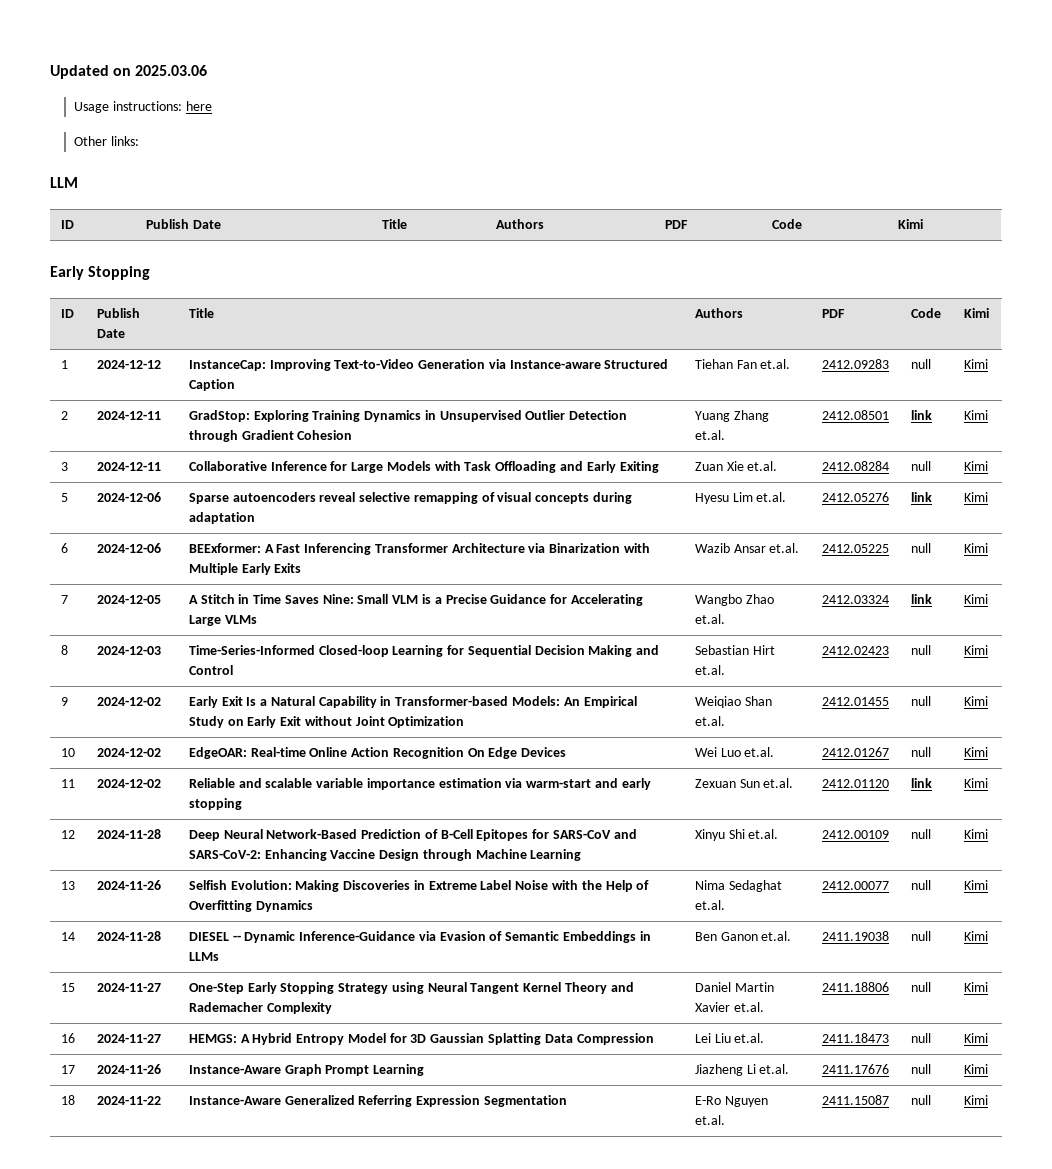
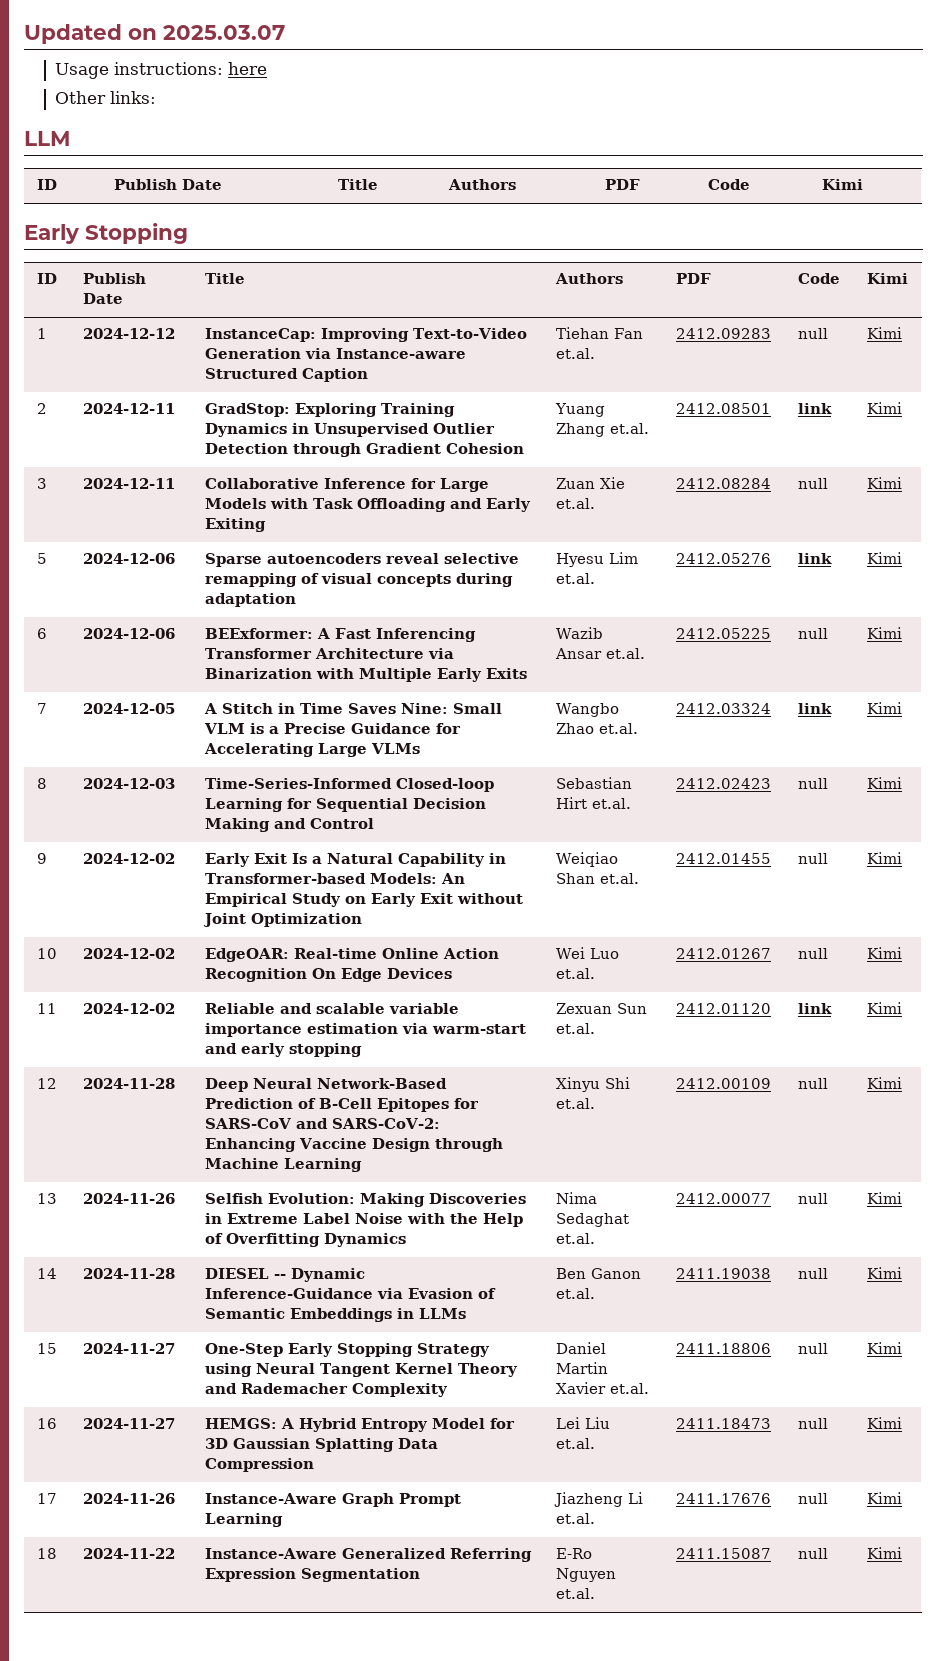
- Updated on 2025.03.06
+ Updated on 2025.03.07

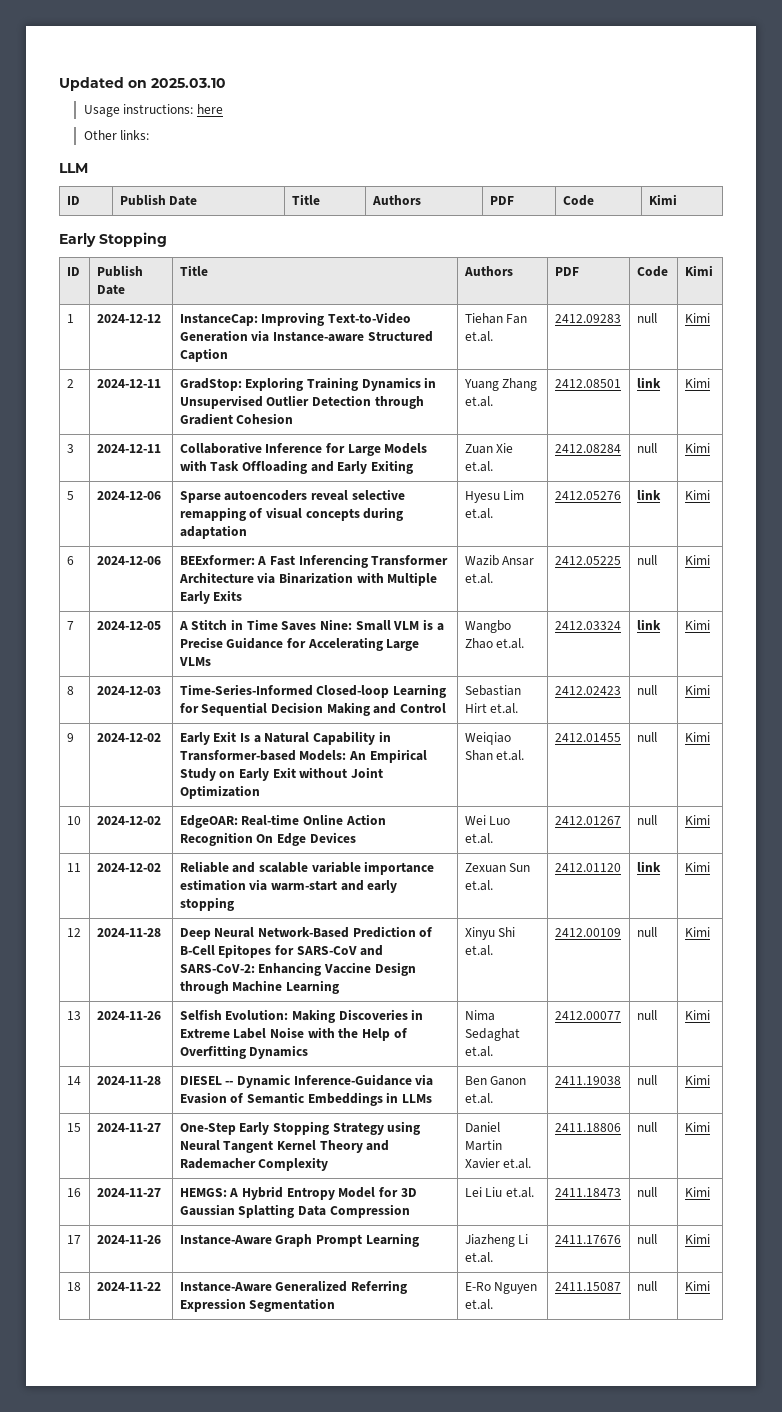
- Updated on 2025.03.07
+ Updated on 2025.03.10

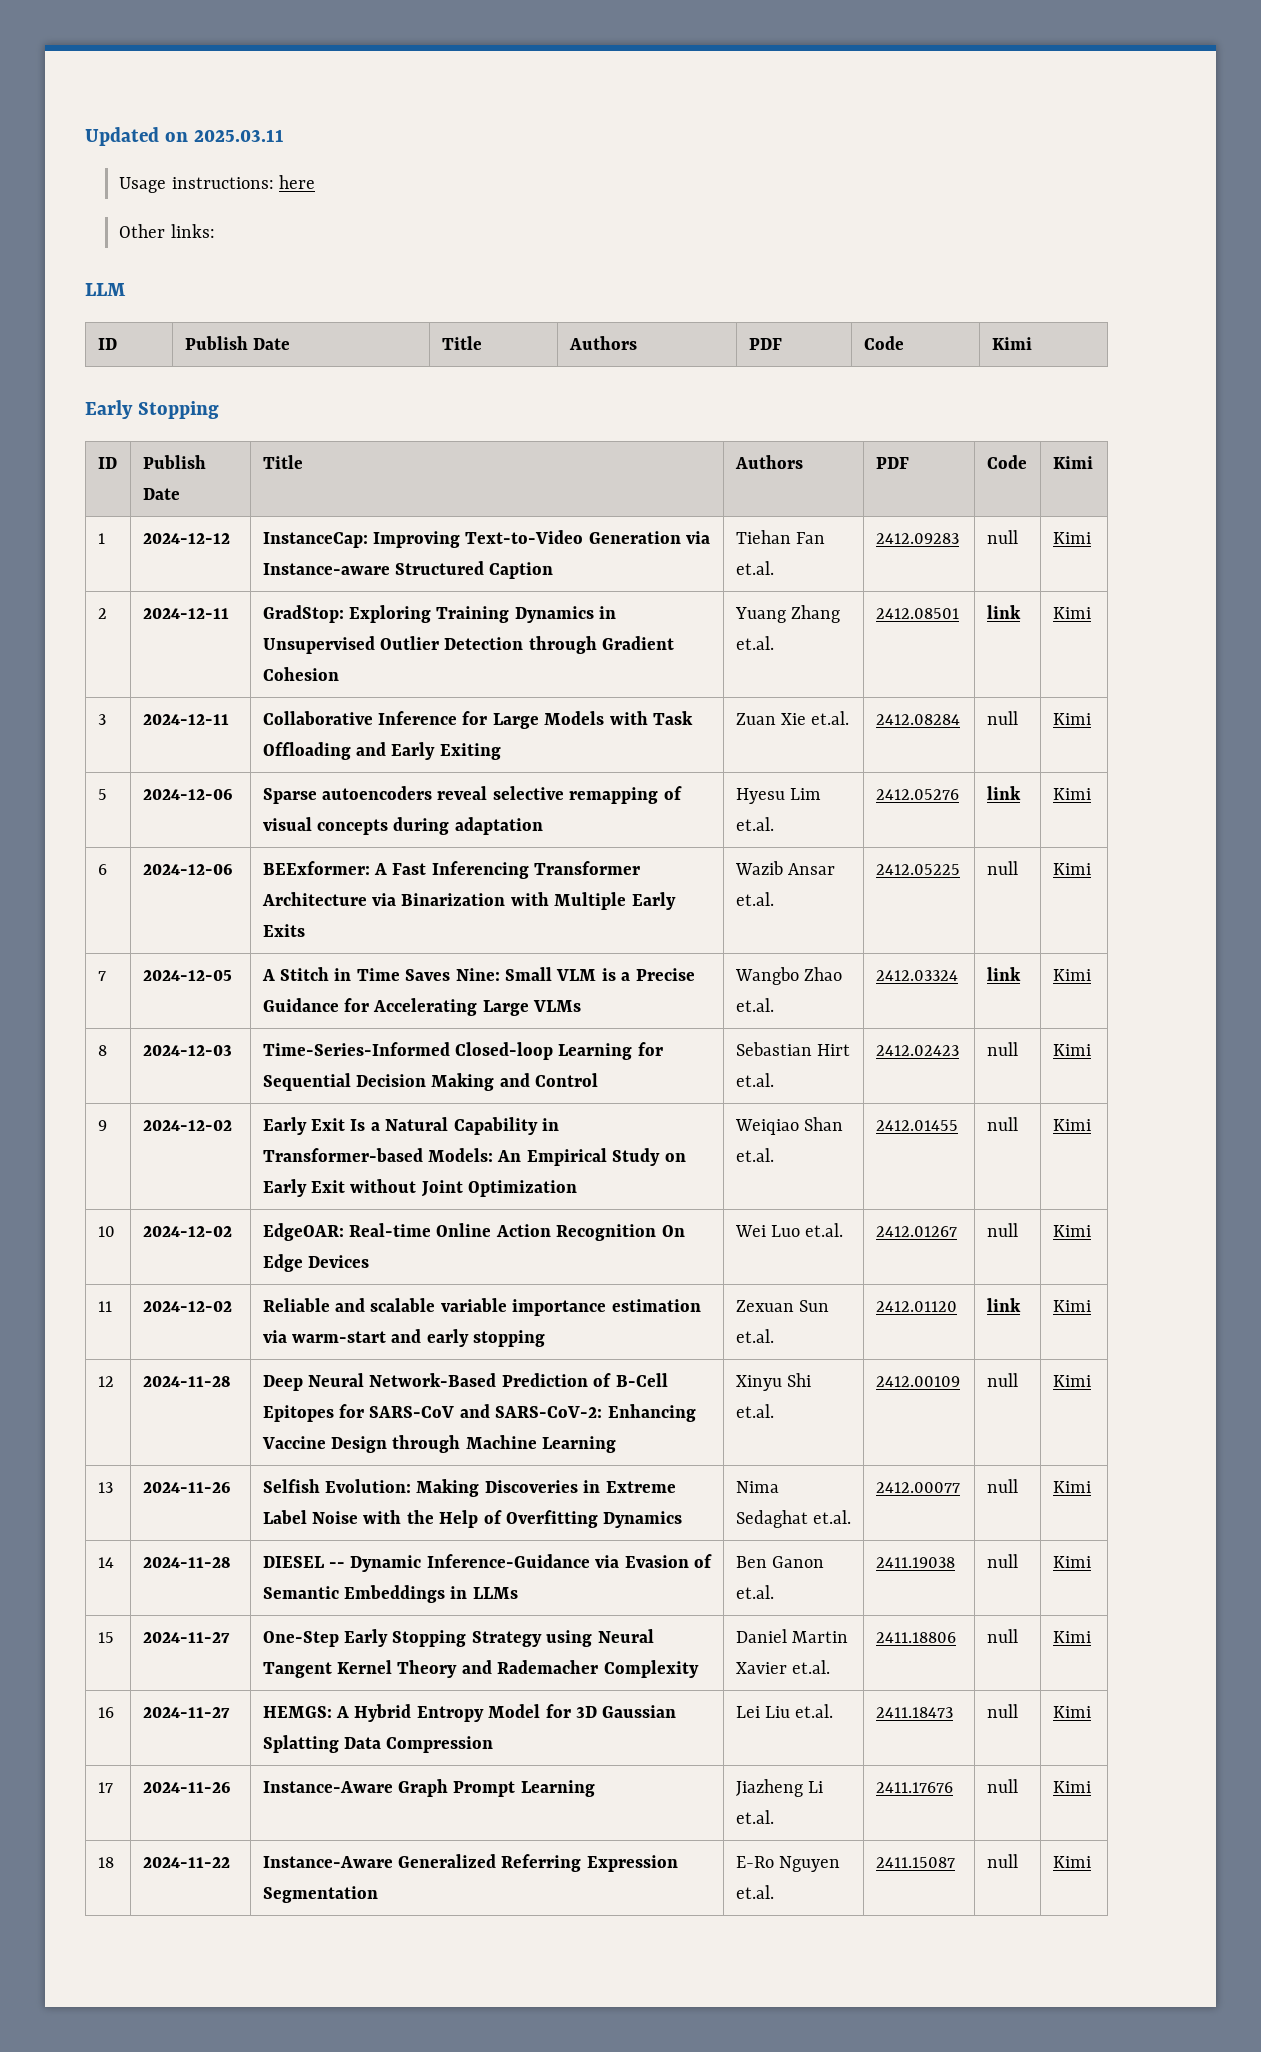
- Updated on 2025.03.10
+ Updated on 2025.03.11

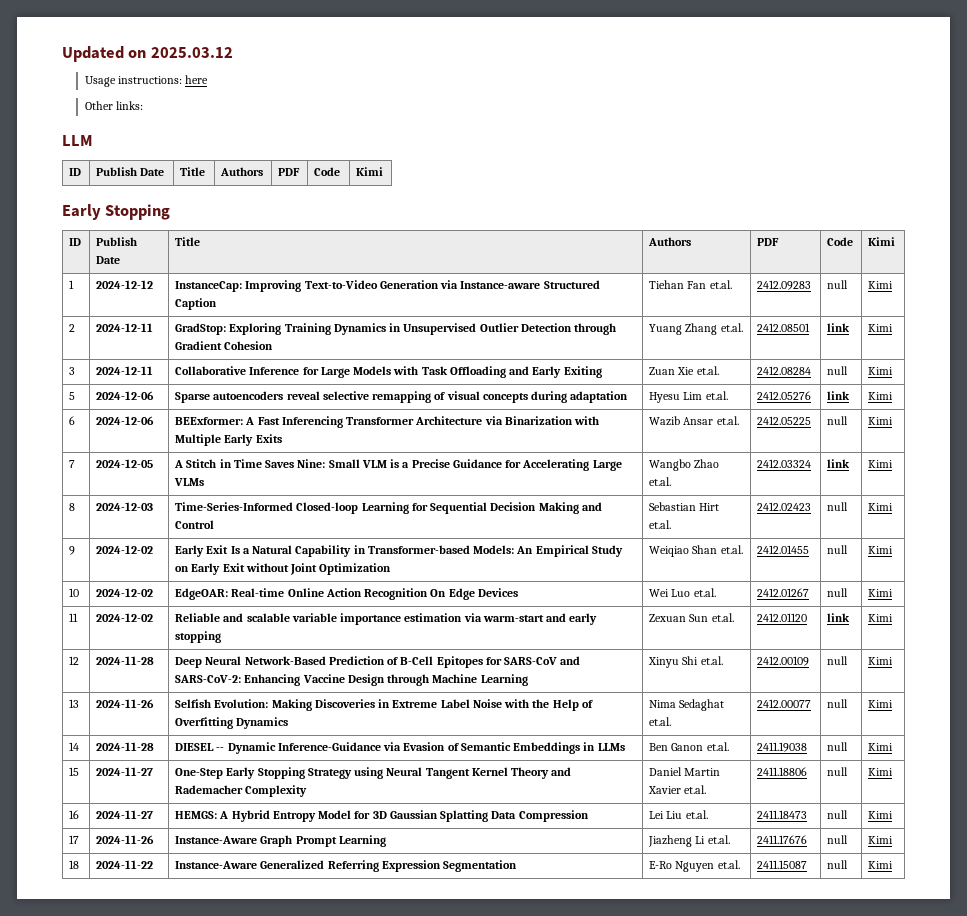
- Updated on 2025.03.11
+ Updated on 2025.03.12

